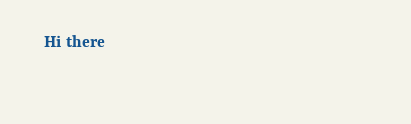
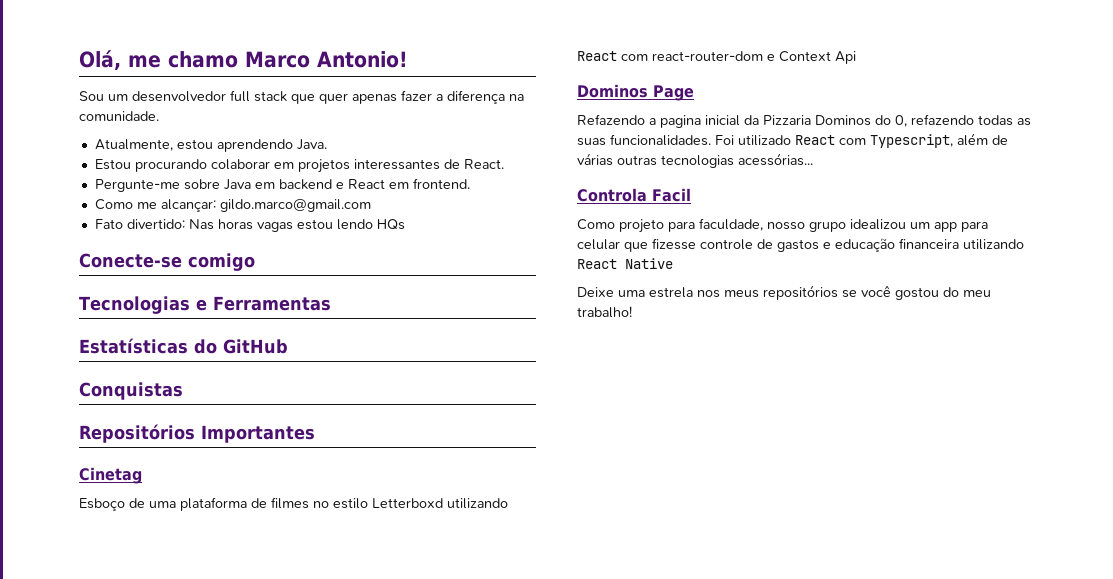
- Hi there
+ Olá, me chamo Marco Antonio!
+ Sou um desenvolvedor full stack que quer apenas fazer a diferença na comunidade.
+ Atualmente, estou aprendendo Java.
+ Estou procurando colaborar em projetos interessantes de React.
+ Pergunte-me sobre Java em backend e React em frontend.
+ Como me alcançar: gildo.marco@gmail.com
+ Fato divertido: Nas horas vagas estou lendo HQs
+ Conecte-se comigo
+ Tecnologias e Ferramentas
+ Estatísticas do GitHub
+ Conquistas
+ Repositórios Importantes
+ Cinetag
+ Esboço de uma plataforma de filmes no estilo Letterboxd utilizando React com react-router-dom e Context Api
+ Dominos Page
+ Refazendo a pagina inicial da Pizzaria Dominos do 0, refazendo todas as suas funcionalidades. Foi utilizado React com Typescript, além de várias outras tecnologias acessórias...
+ Controla Facil
+ Como projeto para faculdade, nosso grupo idealizou um app para celular que fizesse controle de gastos e educação financeira utilizando React Native
+ Deixe uma estrela nos meus repositórios se você gostou do meu trabalho!

